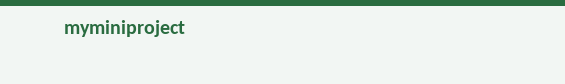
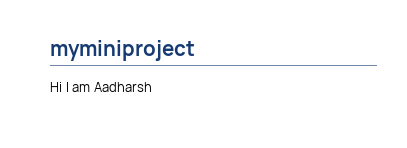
+ Hi I am Aadharsh

